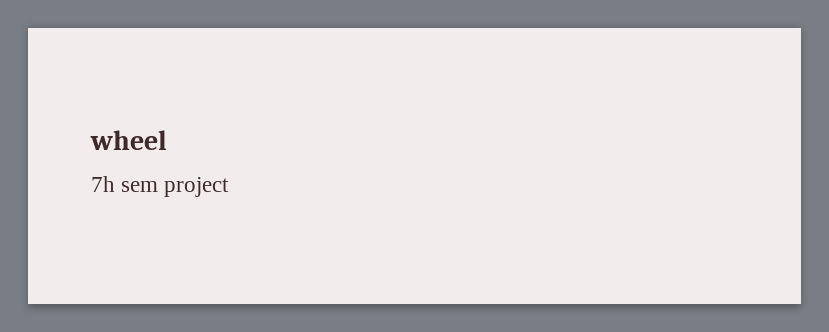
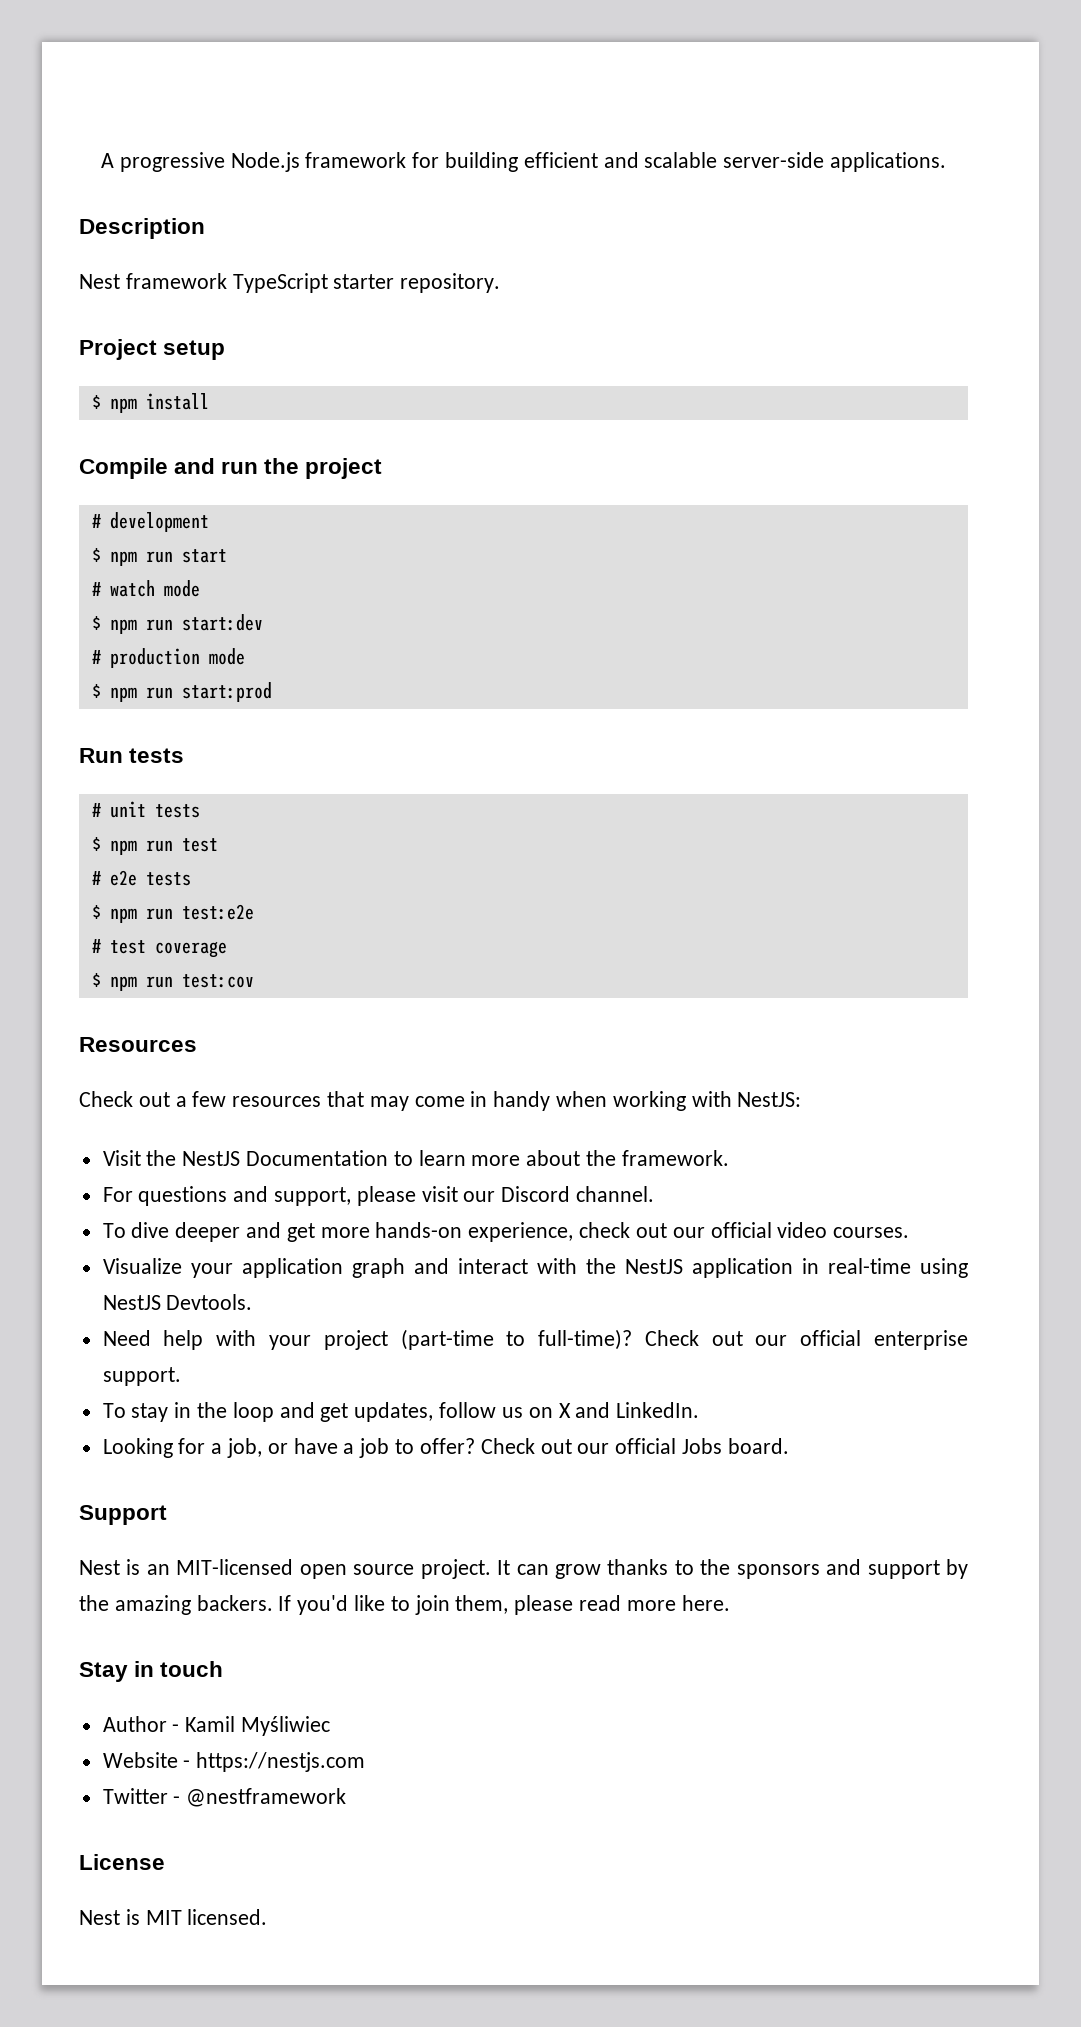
- wheel
- 7h sem project
+ A progressive Node.js framework for building efficient and scalable server-side applications.
+ Description
+ Nest framework TypeScript starter repository.
+ Project setup
+ $ npm install
+ Compile and run the project
+ # development
+ $ npm run start
+ # watch mode
+ $ npm run start:dev
+ # production mode
+ $ npm run start:prod
+ Run tests
+ # unit tests
+ $ npm run test
+ # e2e tests
+ $ npm run test:e2e
+ # test coverage
+ $ npm run test:cov
+ Resources
+ Check out a few resources that may come in handy when working with NestJS:
+ Visit the NestJS Documentation to learn more about the framework.
+ For questions and support, please visit our Discord channel.
+ To dive deeper and get more hands-on experience, check out our official video courses.
+ Visualize your application graph and interact with the NestJS application in real-time using NestJS Devtools.
+ Need help with your project (part-time to full-time)? Check out our official enterprise support.
+ To stay in the loop and get updates, follow us on X and LinkedIn.
+ Looking for a job, or have a job to offer? Check out our official Jobs board.
+ Support
+ Nest is an MIT-licensed open source project. It can grow thanks to the sponsors and support by the amazing backers. If you'd like to join them, please read more here.
+ Stay in touch
+ Author - Kamil Myśliwiec
+ Website - https://nestjs.com
+ Twitter - @nestframework
+ License
+ Nest is MIT licensed.

